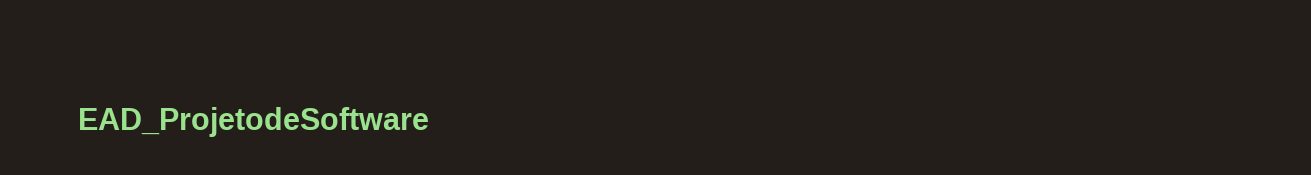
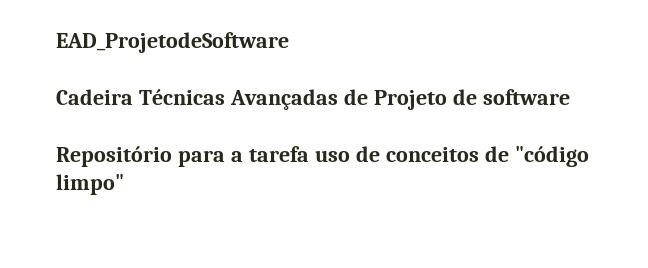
+ Cadeira Técnicas Avançadas de Projeto de software
+ Repositório para a tarefa uso de conceitos de "código limpo"

